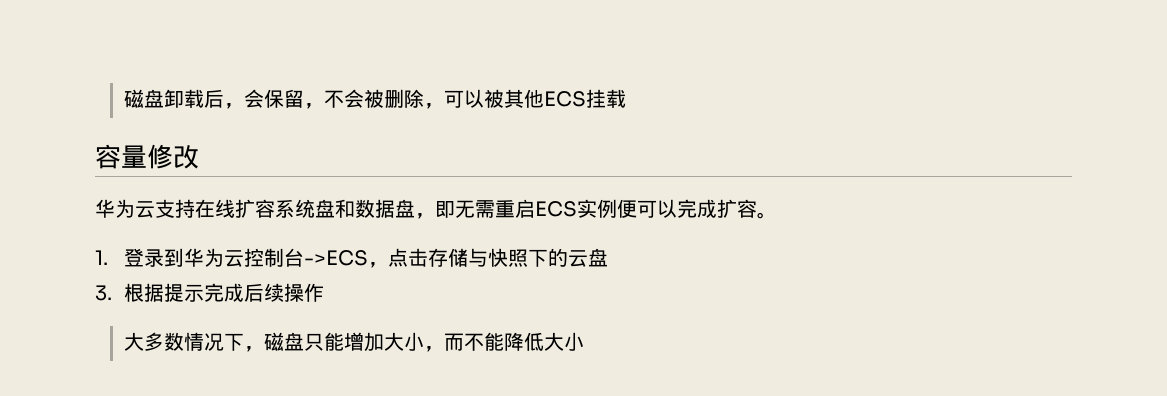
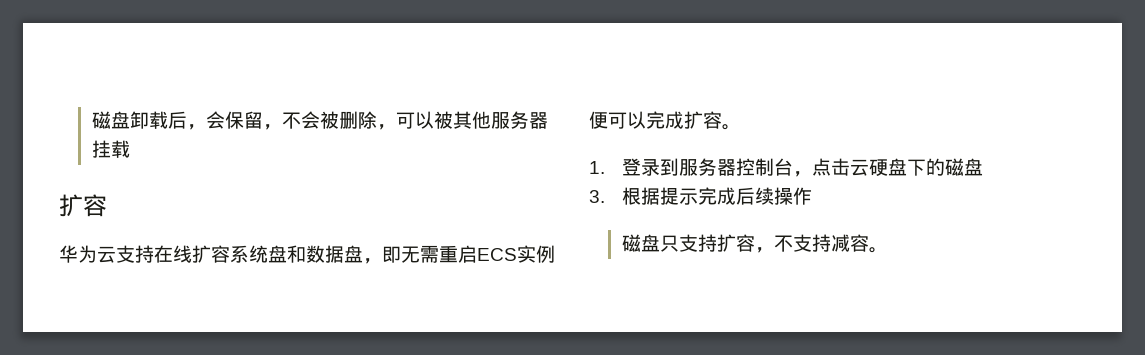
- 磁盘卸载后，会保留，不会被删除，可以被其他ECS挂载
- 容量修改
+ 磁盘卸载后，会保留，不会被删除，可以被其他服务器挂载
+ 扩容
- 1.登录到华为云控制台->ECS，点击存储与快照下的云盘
+ 1.登录到服务器控制台，点击云硬盘下的磁盘
- 大多数情况下，磁盘只能增加大小，而不能降低大小
+ 磁盘只支持扩容，不支持减容。

